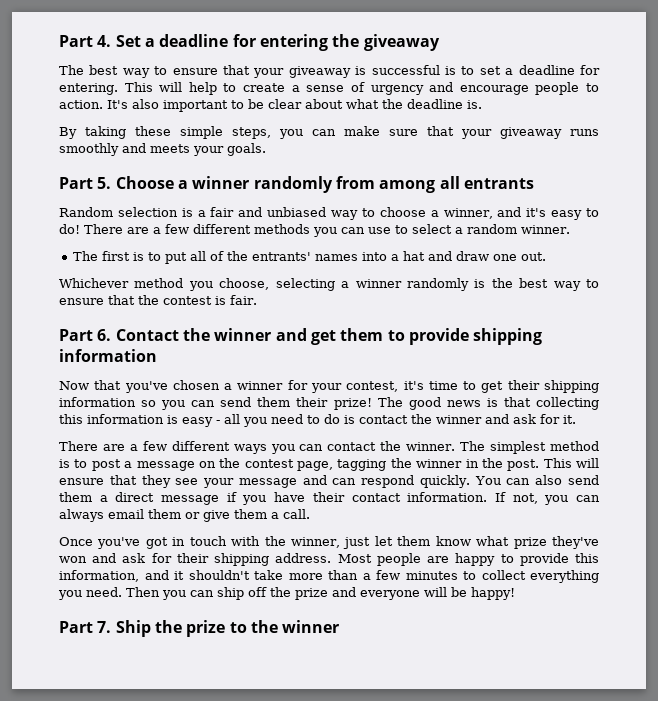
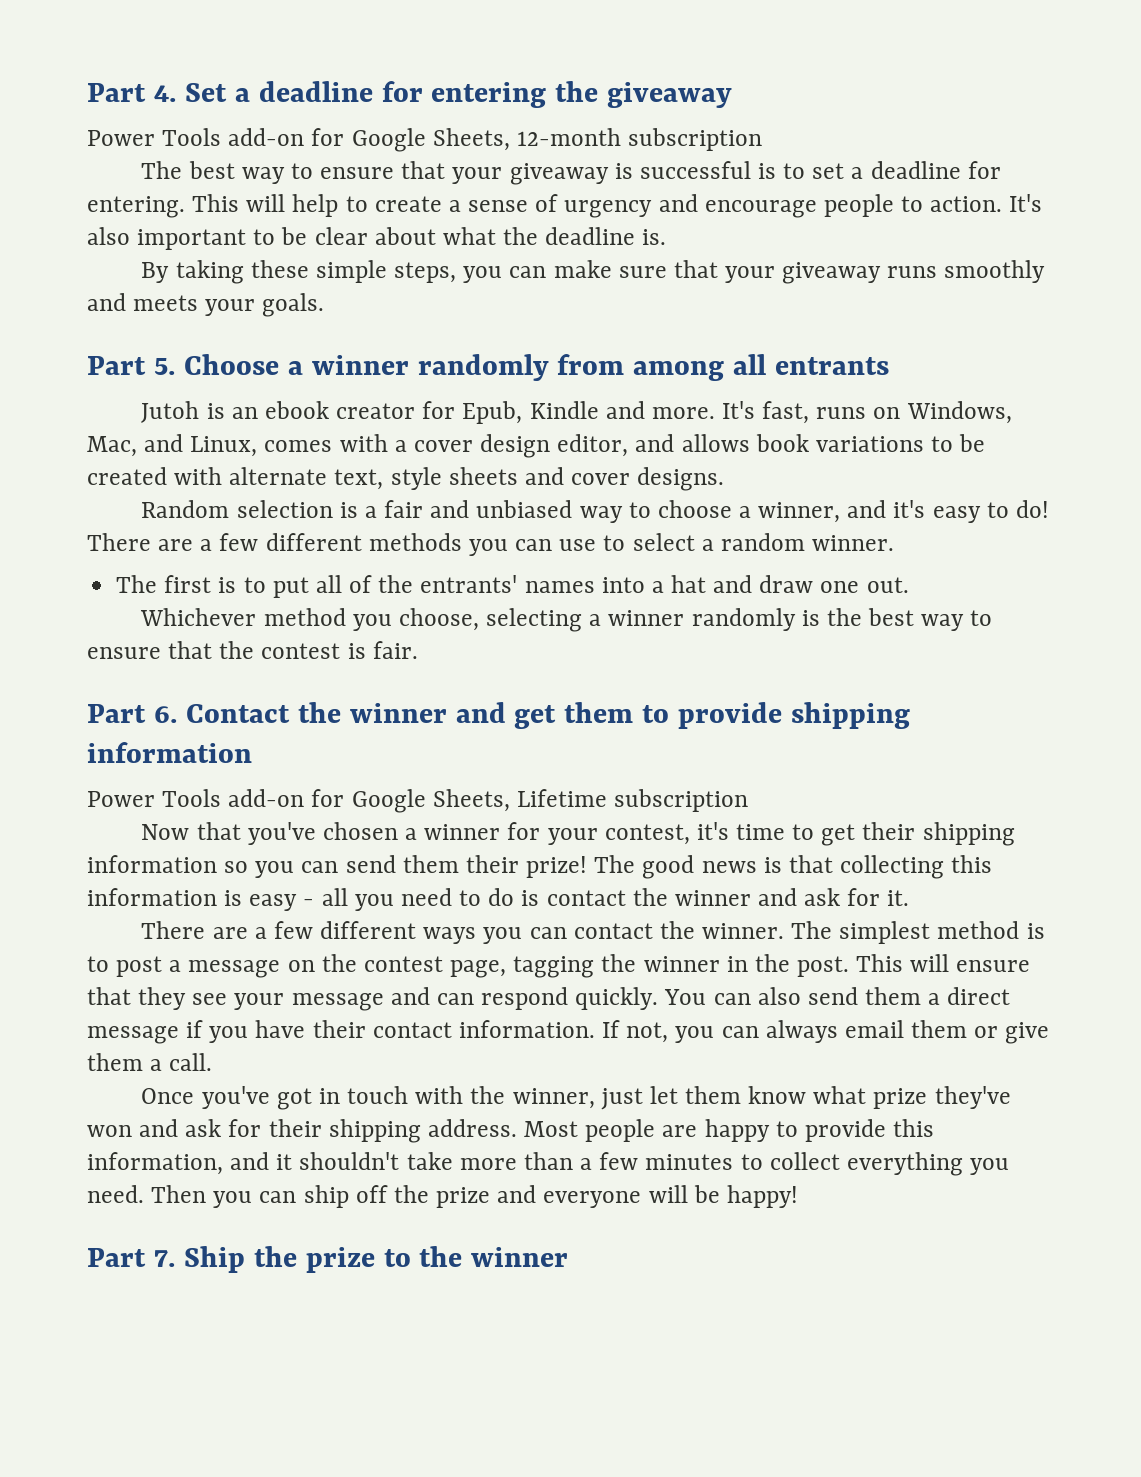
+ Power Tools add-on for Google Sheets, 12-month subscription
+ Jutoh is an ebook creator for Epub, Kindle and more. It's fast, runs on Windows, Mac, and Linux, comes with a cover design editor, and allows book variations to be created with alternate text, style sheets and cover designs.
+ Power Tools add-on for Google Sheets, Lifetime subscription

